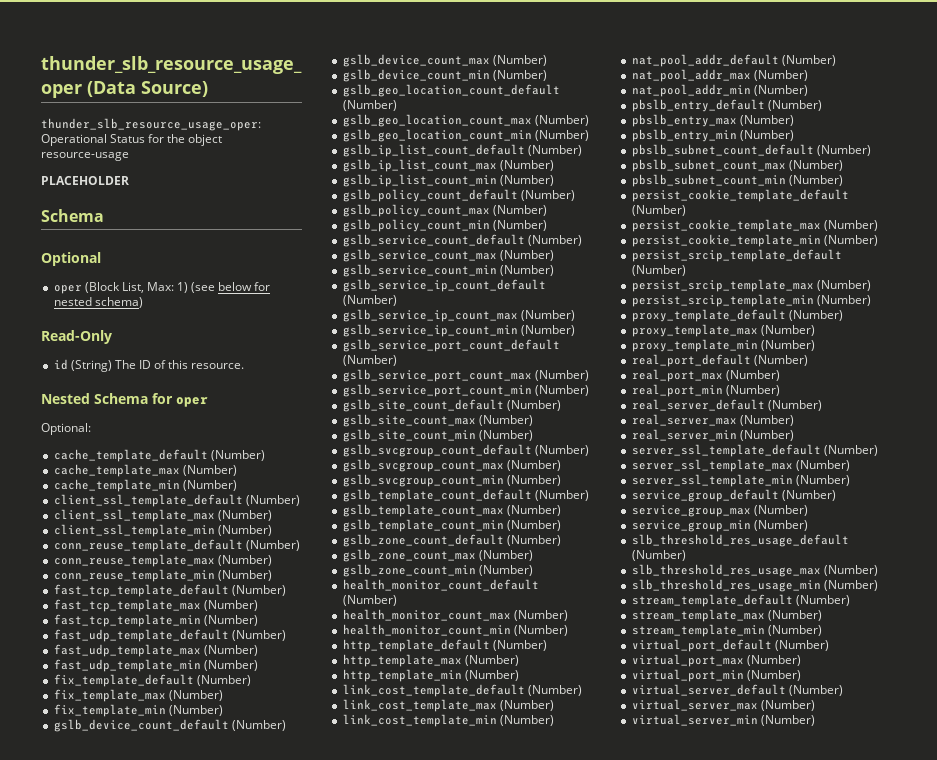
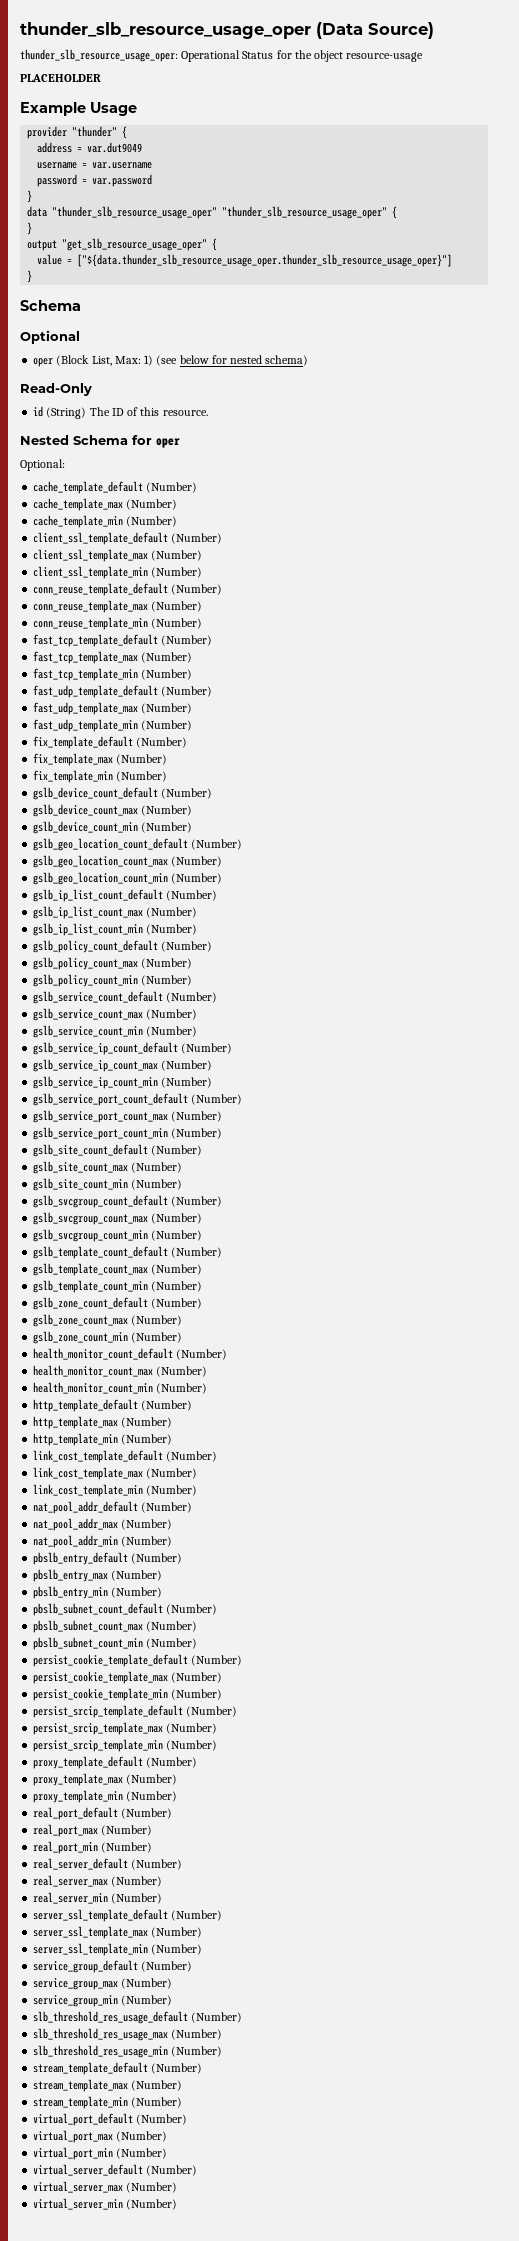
+ Example Usage
+ provider "thunder" {
+ address = var.dut9049
+ username = var.username
+ password = var.password
+ }
+ data "thunder_slb_resource_usage_oper" "thunder_slb_resource_usage_oper" {
+ }
+ output "get_slb_resource_usage_oper" {
+ value = ["${data.thunder_slb_resource_usage_oper.thunder_slb_resource_usage_oper}"]
+ }

